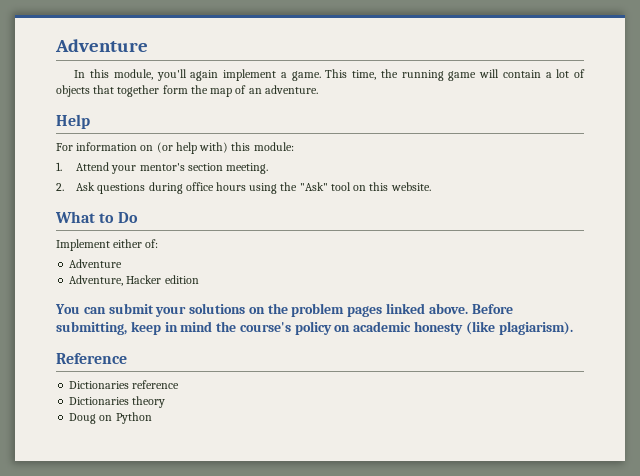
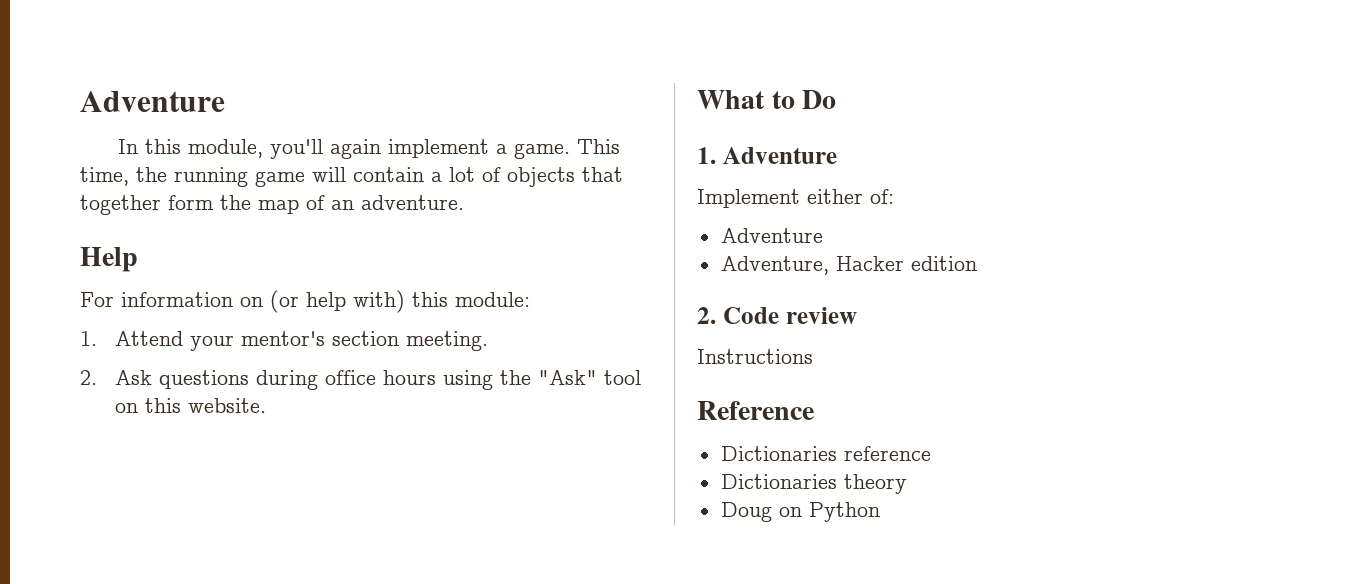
+ 1. Adventure
- You can submit your solutions on the problem pages linked above. Before submitting, keep in mind the course's policy on academic honesty (like plagiarism).
+ 2. Code review
+ Instructions

